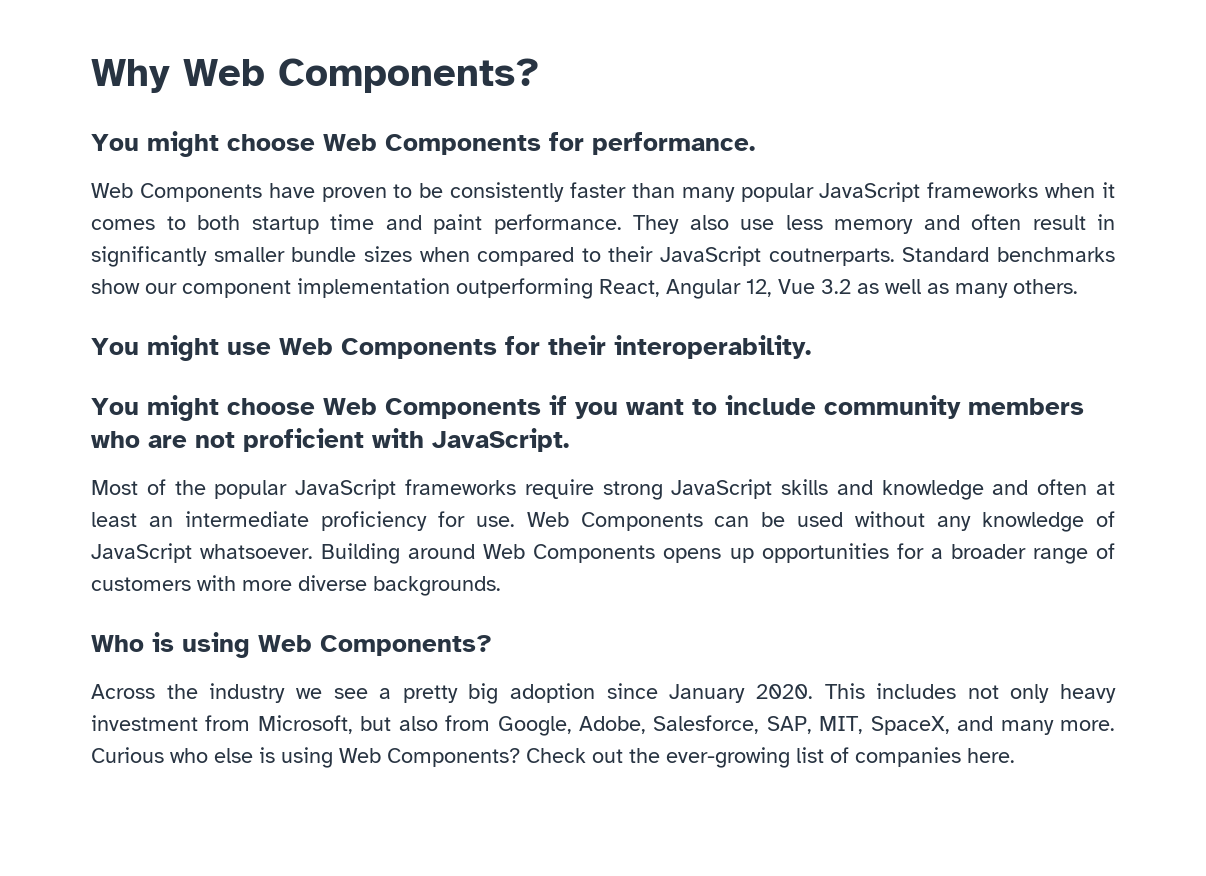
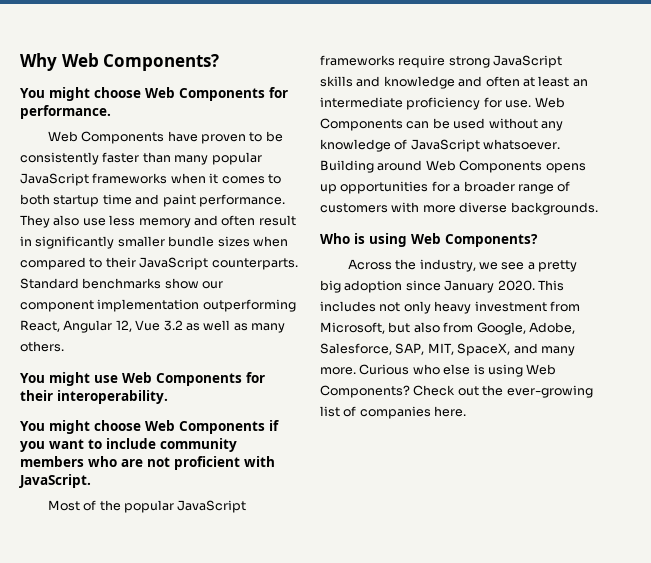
- They also use less memory and often result in significantly smaller bundle sizes when compared to their JavaScript coutnerparts.
+ They also use less memory and often result in significantly smaller bundle sizes when compared to their JavaScript counterparts.
- Across the industry we see a pretty big adoption since January 2020.
+ Across the industry, we see a pretty big adoption since January 2020.

